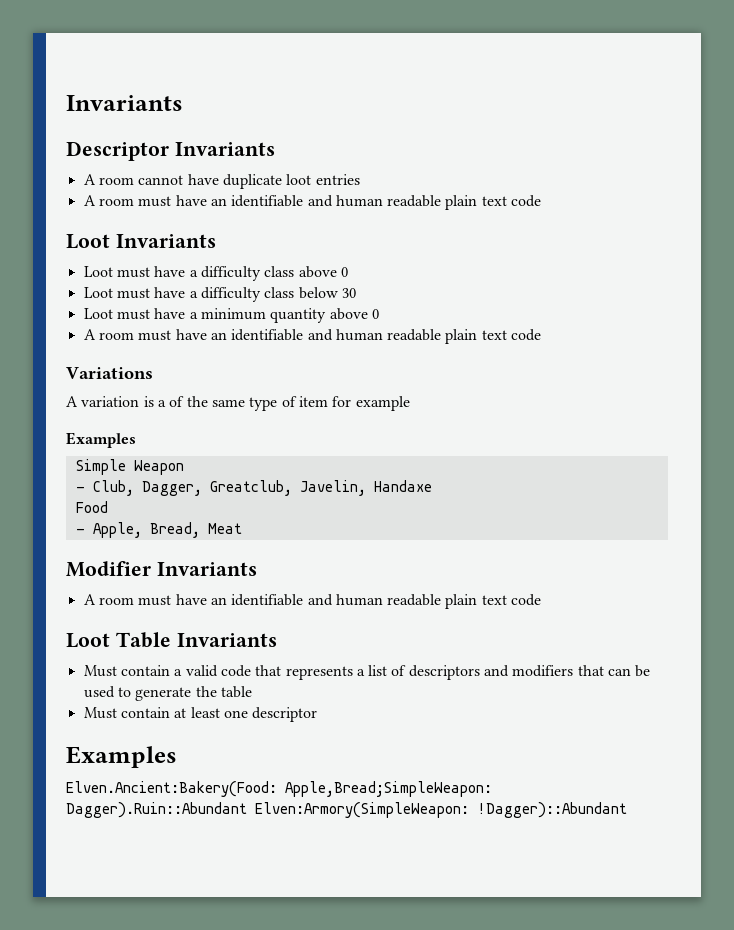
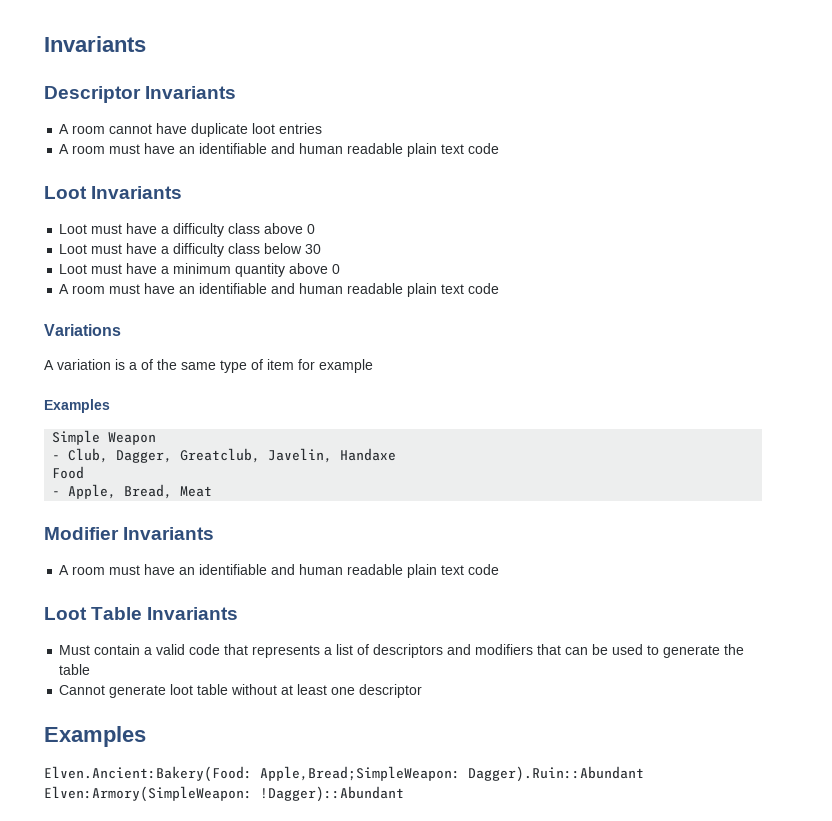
- Must contain at least one descriptor
+ Cannot generate loot table without at least one descriptor

